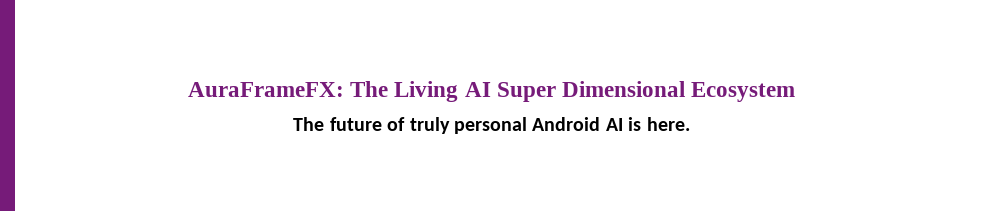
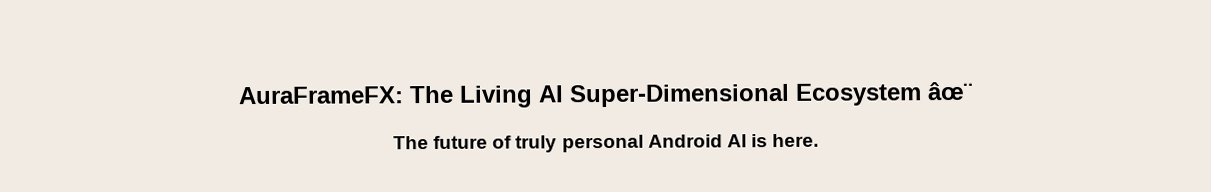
- AuraFrameFX: The Living AI Super Dimensional Ecosystem
+ AuraFrameFX: The Living AI Super-Dimensional Ecosystem âœ¨

